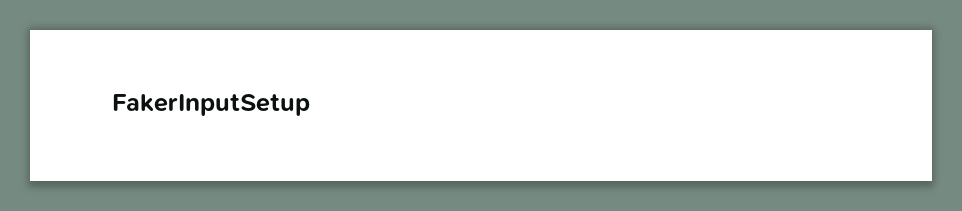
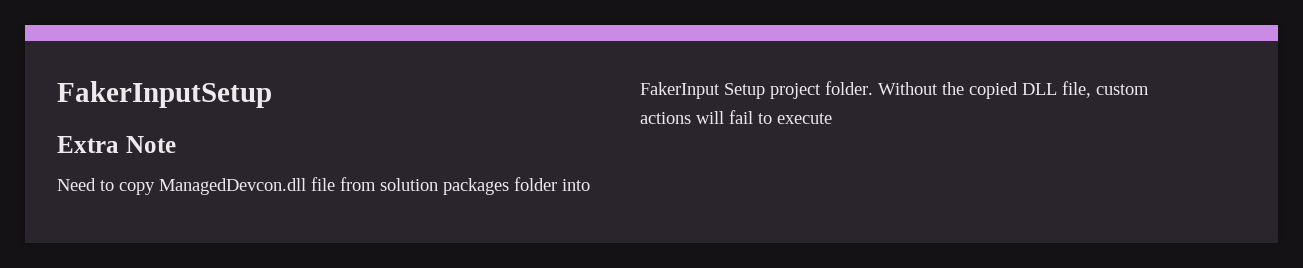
+ Extra Note
+ Need to copy ManagedDevcon.dll file from solution packages folder into FakerInput Setup project folder. Without the copied DLL file, custom actions will fail to execute

